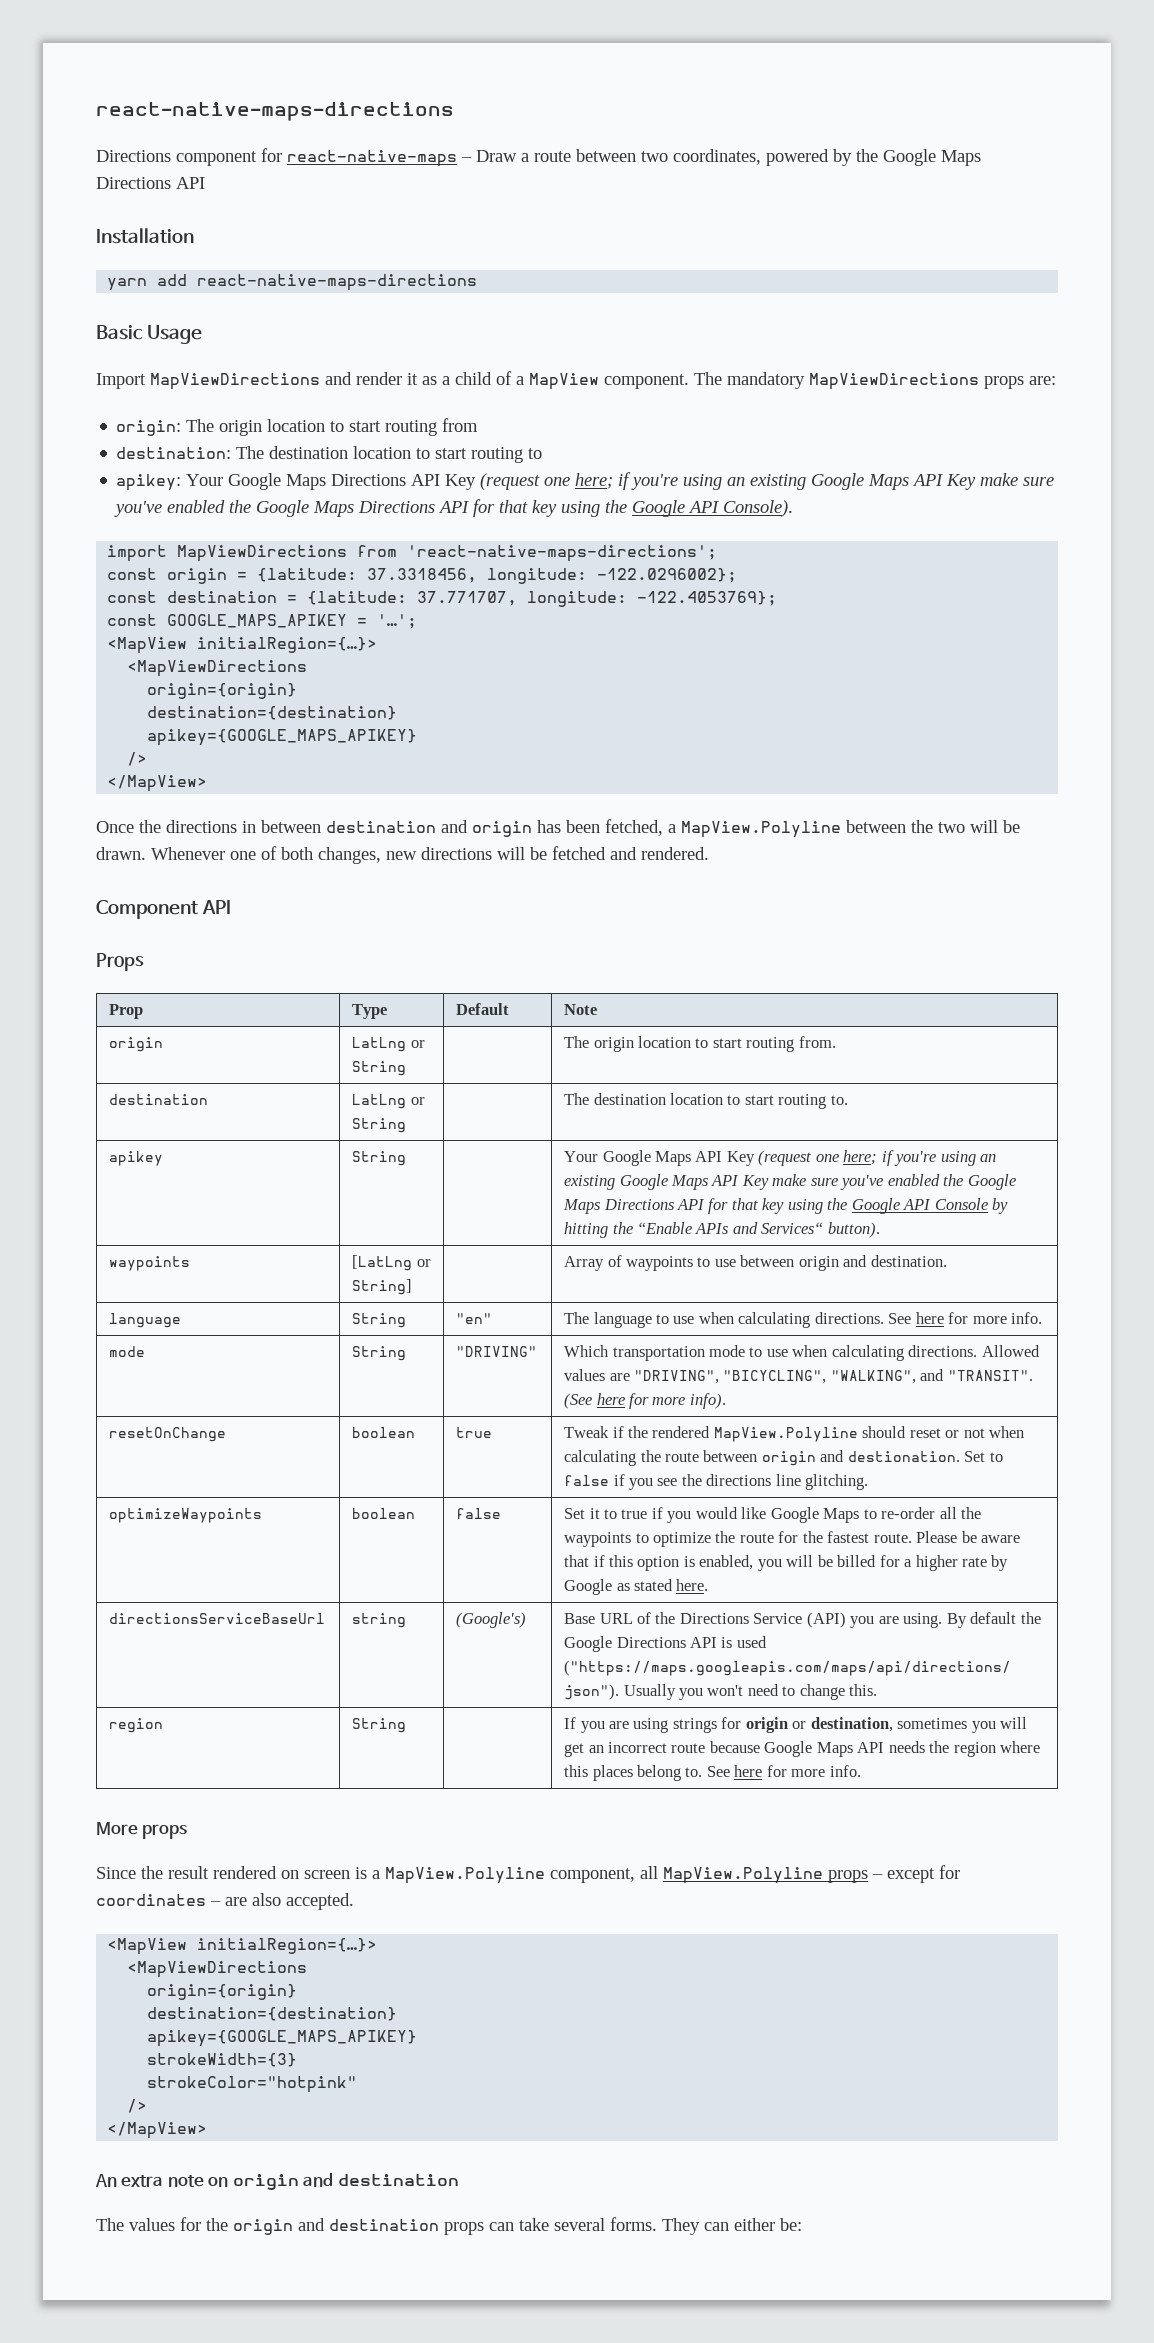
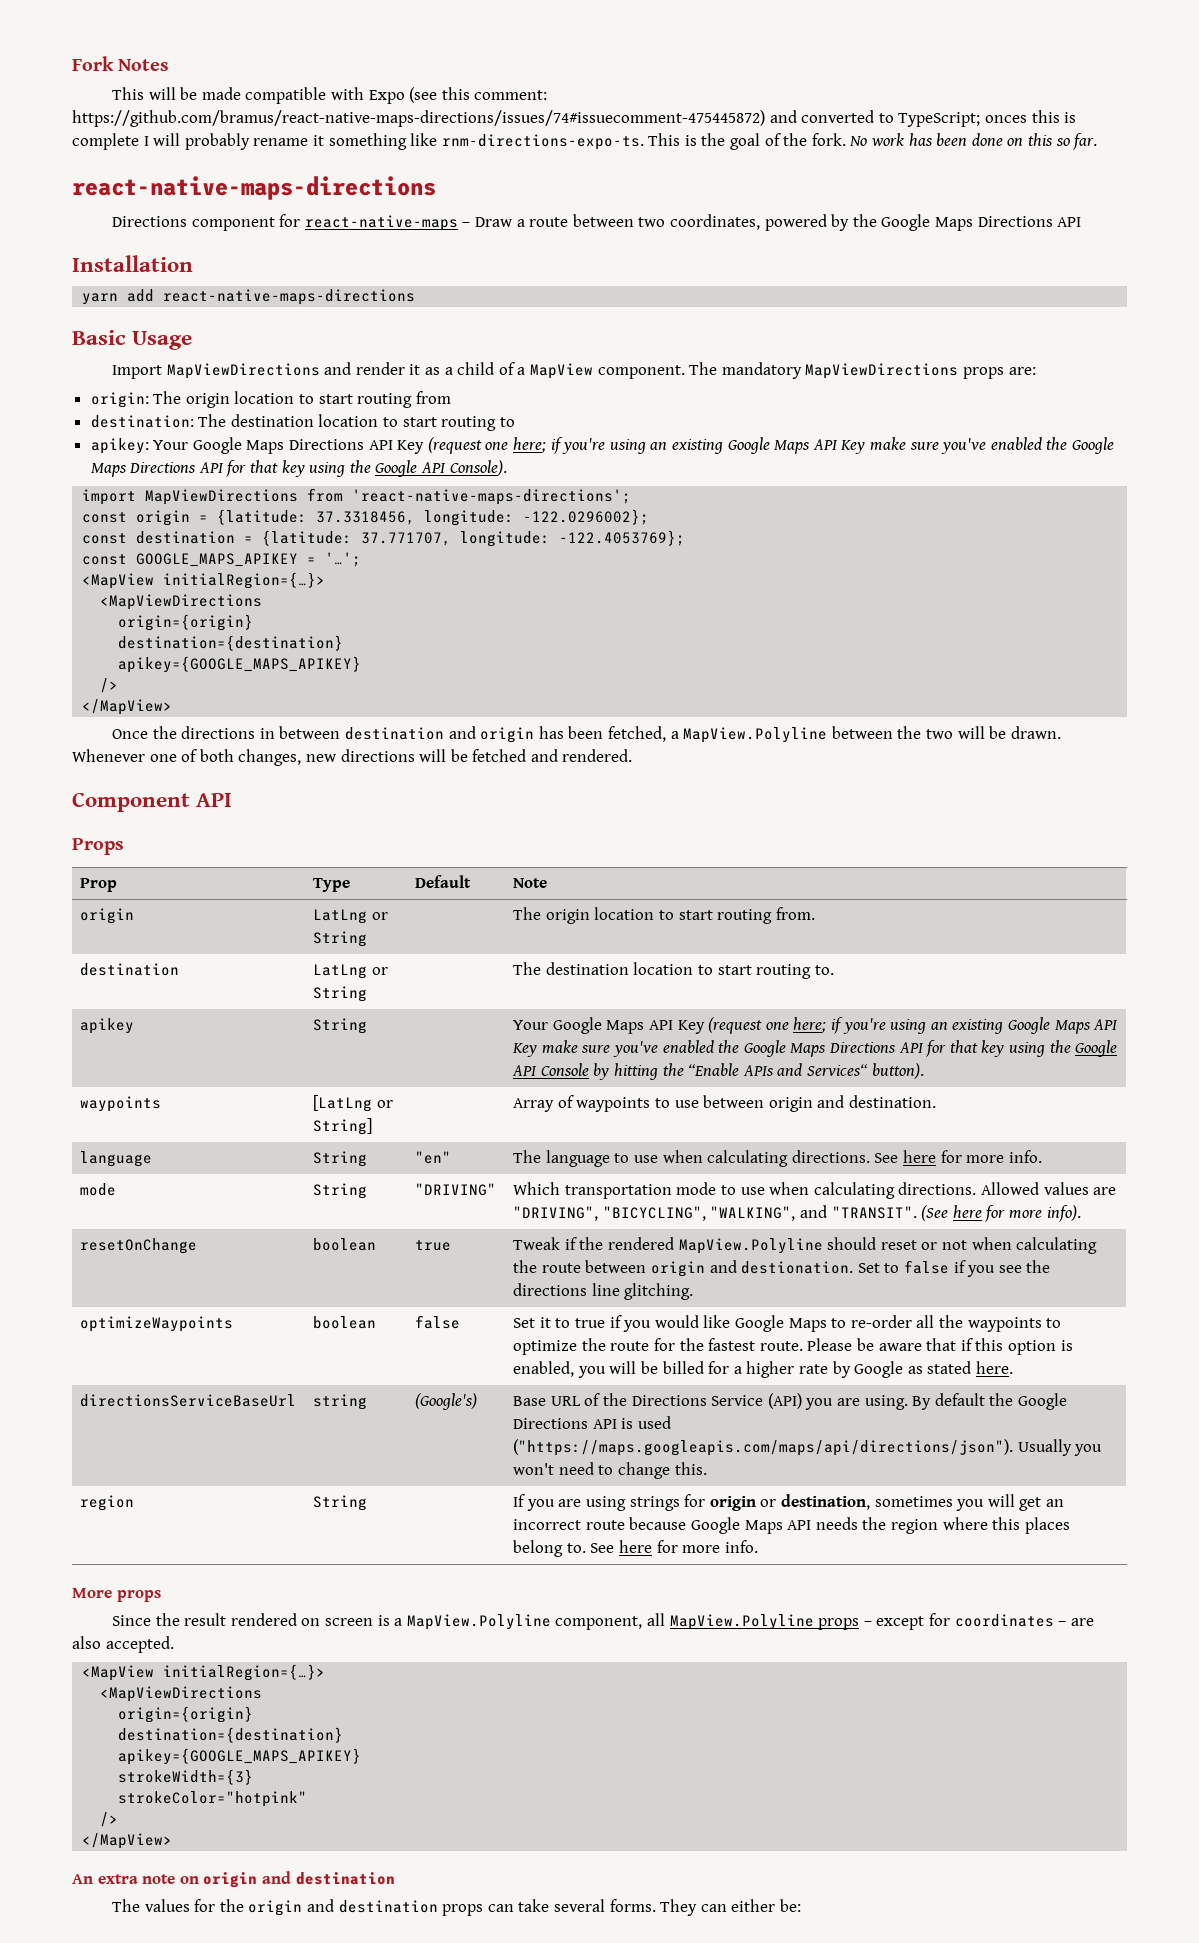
+ Fork Notes
+ This will be made compatible with Expo (see this comment: https://github.com/bramus/react-native-maps-directions/issues/74#issuecomment-475445872) and converted to TypeScript; onces this is complete I will probably rename it something like rnm-directions-expo-ts. This is the goal of the fork. No work has been done on this so far.

